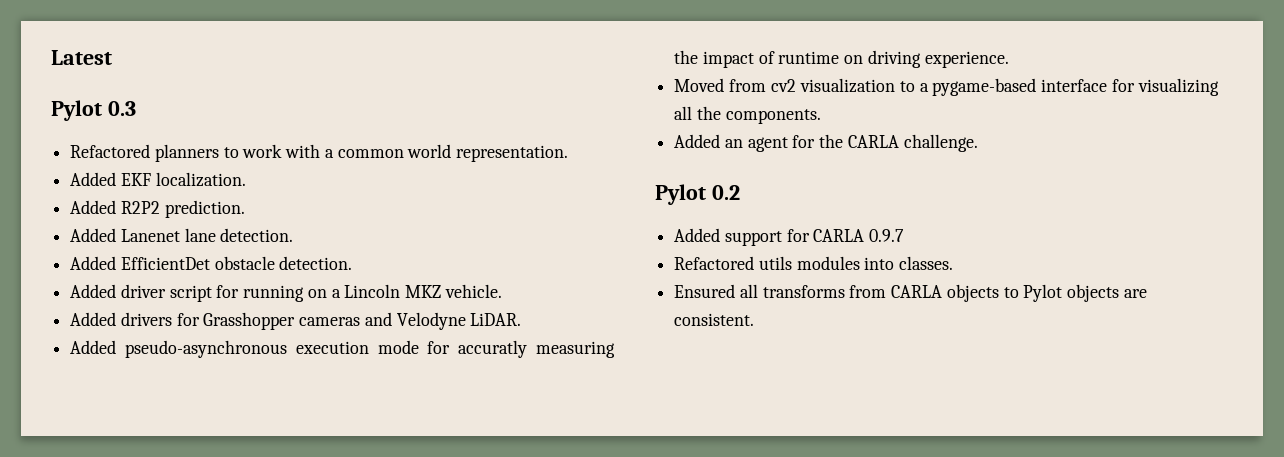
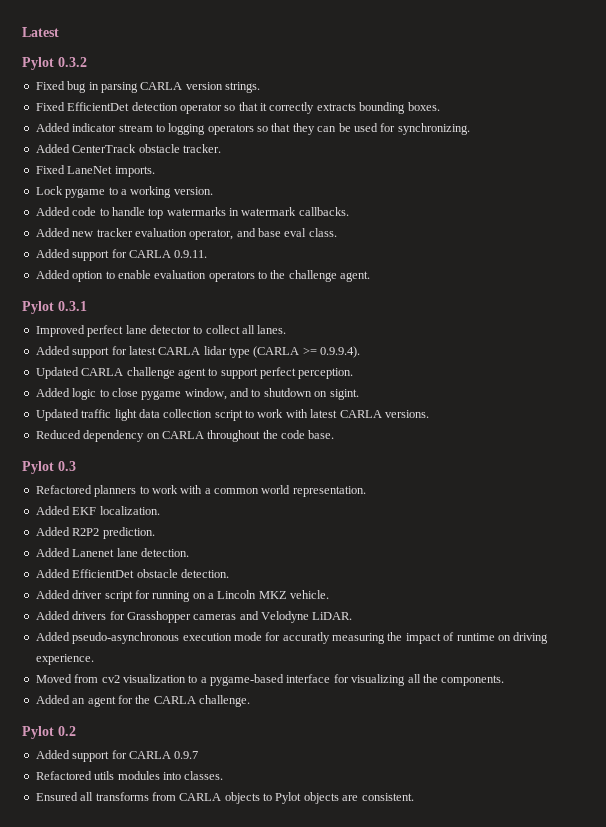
+ Pylot 0.3.2
+ Fixed bug in parsing CARLA version strings.
+ Fixed EfficientDet detection operator so that it correctly extracts bounding boxes.
+ Added indicator stream to logging operators so that they can be used for synchronizing.
+ Added CenterTrack obstacle tracker.
+ Fixed LaneNet imports.
+ Lock pygame to a working version.
+ Added code to handle top watermarks in watermark callbacks.
+ Added new tracker evaluation operator, and base eval class.
+ Added support for CARLA 0.9.11.
+ Added option to enable evaluation operators to the challenge agent.
+ Pylot 0.3.1
+ Improved perfect lane detector to collect all lanes.
+ Added support for latest CARLA lidar type (CARLA >= 0.9.9.4).
+ Updated CARLA challenge agent to support perfect perception.
+ Added logic to close pygame window, and to shutdown on sigint.
+ Updated traffic light data collection script to work with latest CARLA versions.
+ Reduced dependency on CARLA throughout the code base.

